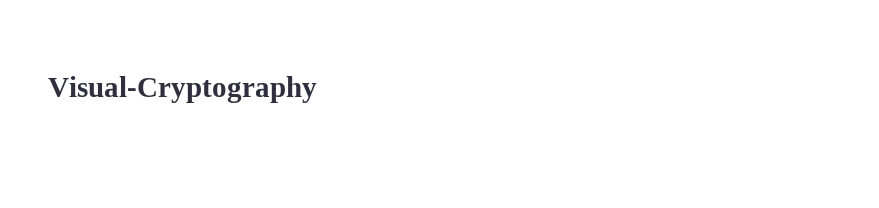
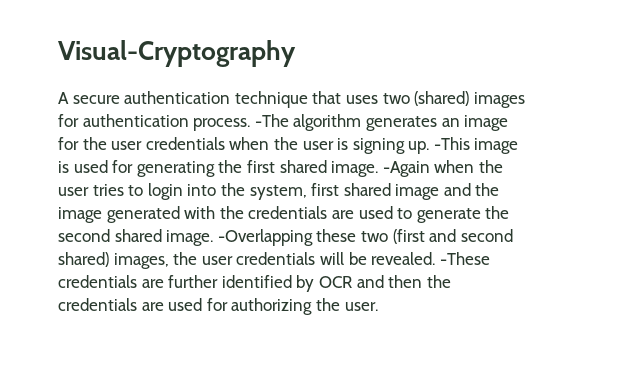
+ A secure authentication technique that uses two (shared) images for authentication process. -The algorithm generates an image for the user credentials when the user is signing up. -This image is used for generating the first shared image. -Again when the user tries to login into the system, first shared image and the image generated with the credentials are used to generate the second shared image. -Overlapping these two (first and second shared) images, the user credentials will be revealed. -These credentials are further identified by OCR and then the credentials are used for authorizing the user.

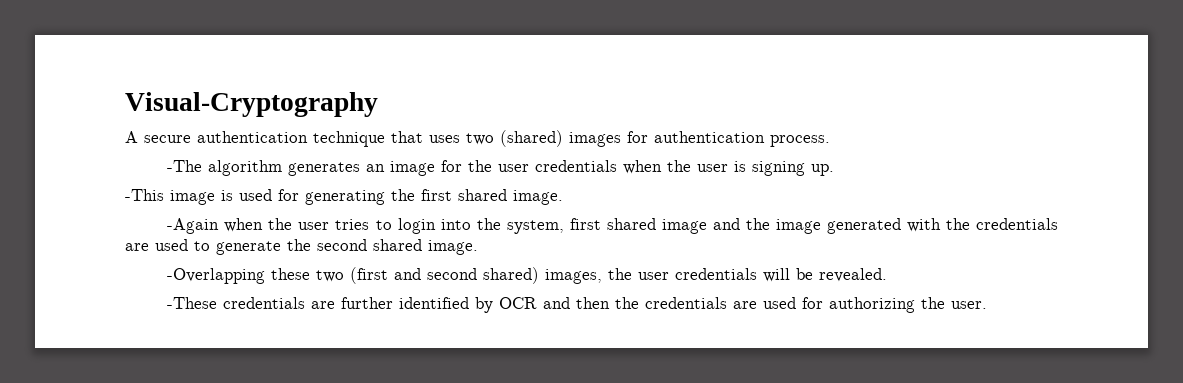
- A secure authentication technique that uses two (shared) images for authentication process. -The algorithm generates an image for the user credentials when the user is signing up. -This image is used for generating the first shared image. -Again when the user tries to login into the system, first shared image and the image generated with the credentials are used to generate the second shared image. -Overlapping these two (first and second shared) images, the user credentials will be revealed. -These credentials are further identified by OCR and then the credentials are used for authorizing the user.
+ A secure authentication technique that uses two (shared) images for authentication process.
+ -The algorithm generates an image for the user credentials when the user is signing up.
+ -This image is used for generating the first shared image.
+ -Again when the user tries to login into the system, first shared image and the image generated with the credentials are used to generate the second shared image.
+ -Overlapping these two (first and second shared) images, the user credentials will be revealed.
+ -These credentials are further identified by OCR and then the credentials are used for authorizing the user.

